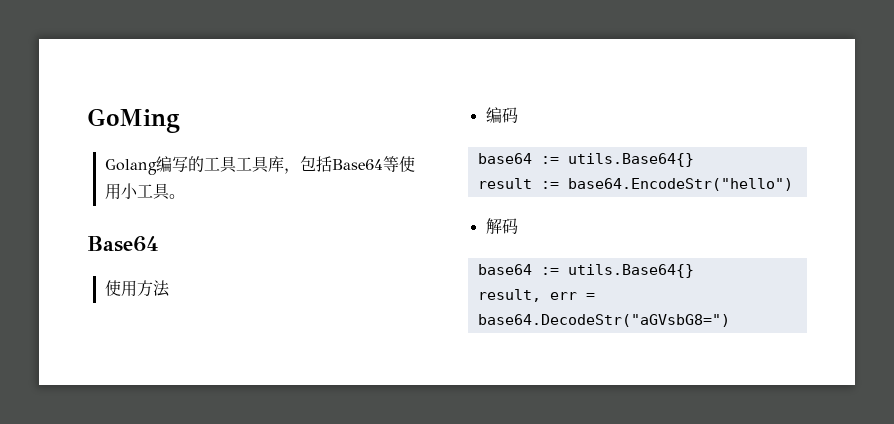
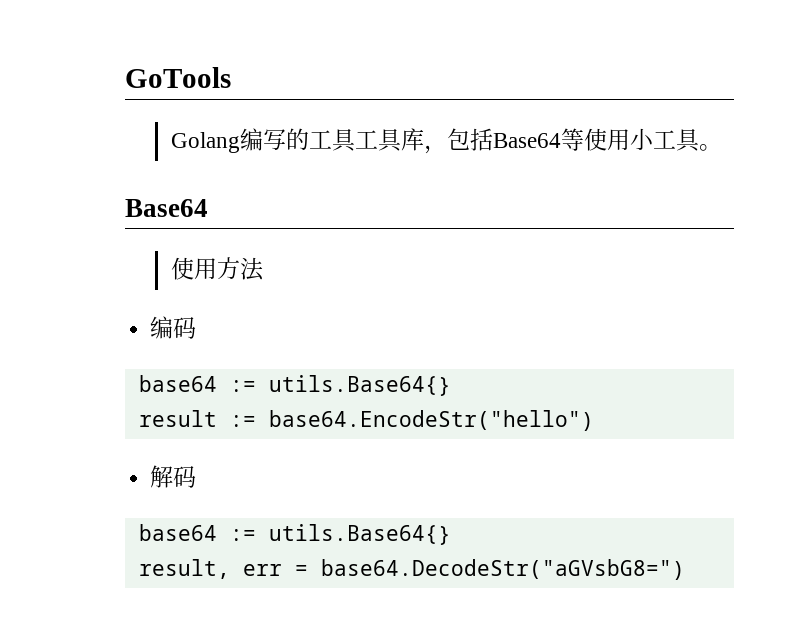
- GoMing
+ GoTools

